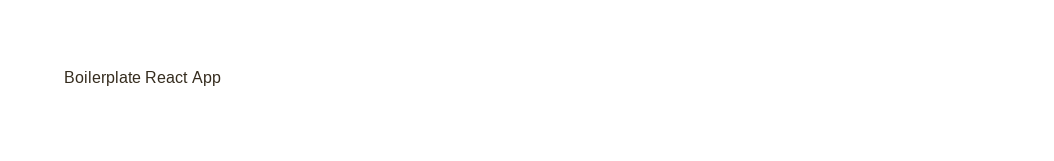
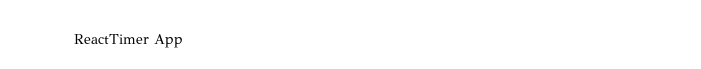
- Boilerplate React App
+ ReactTimer App

